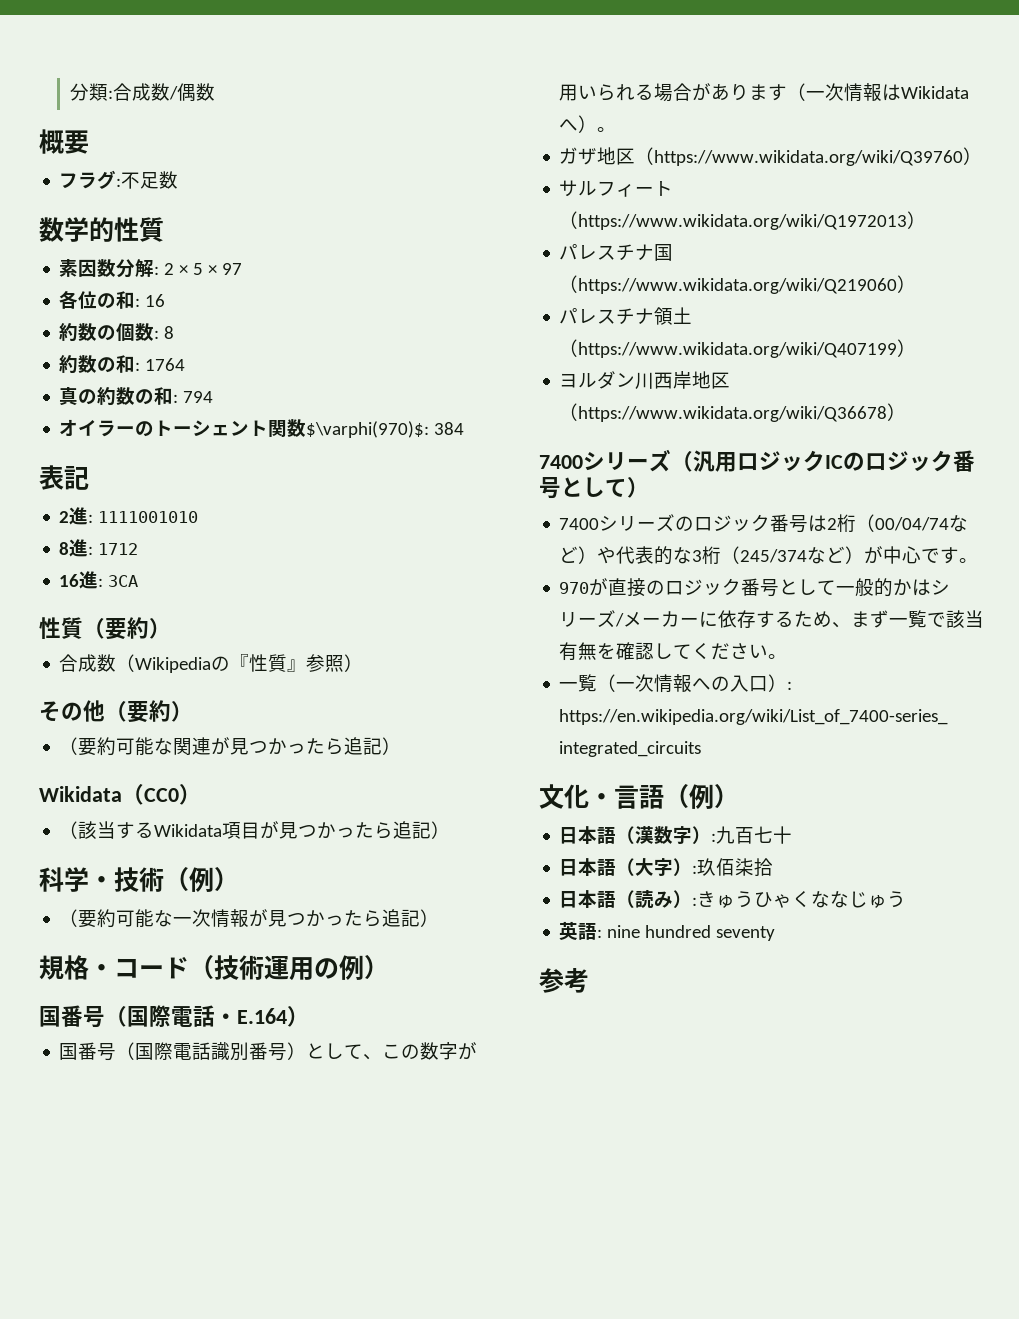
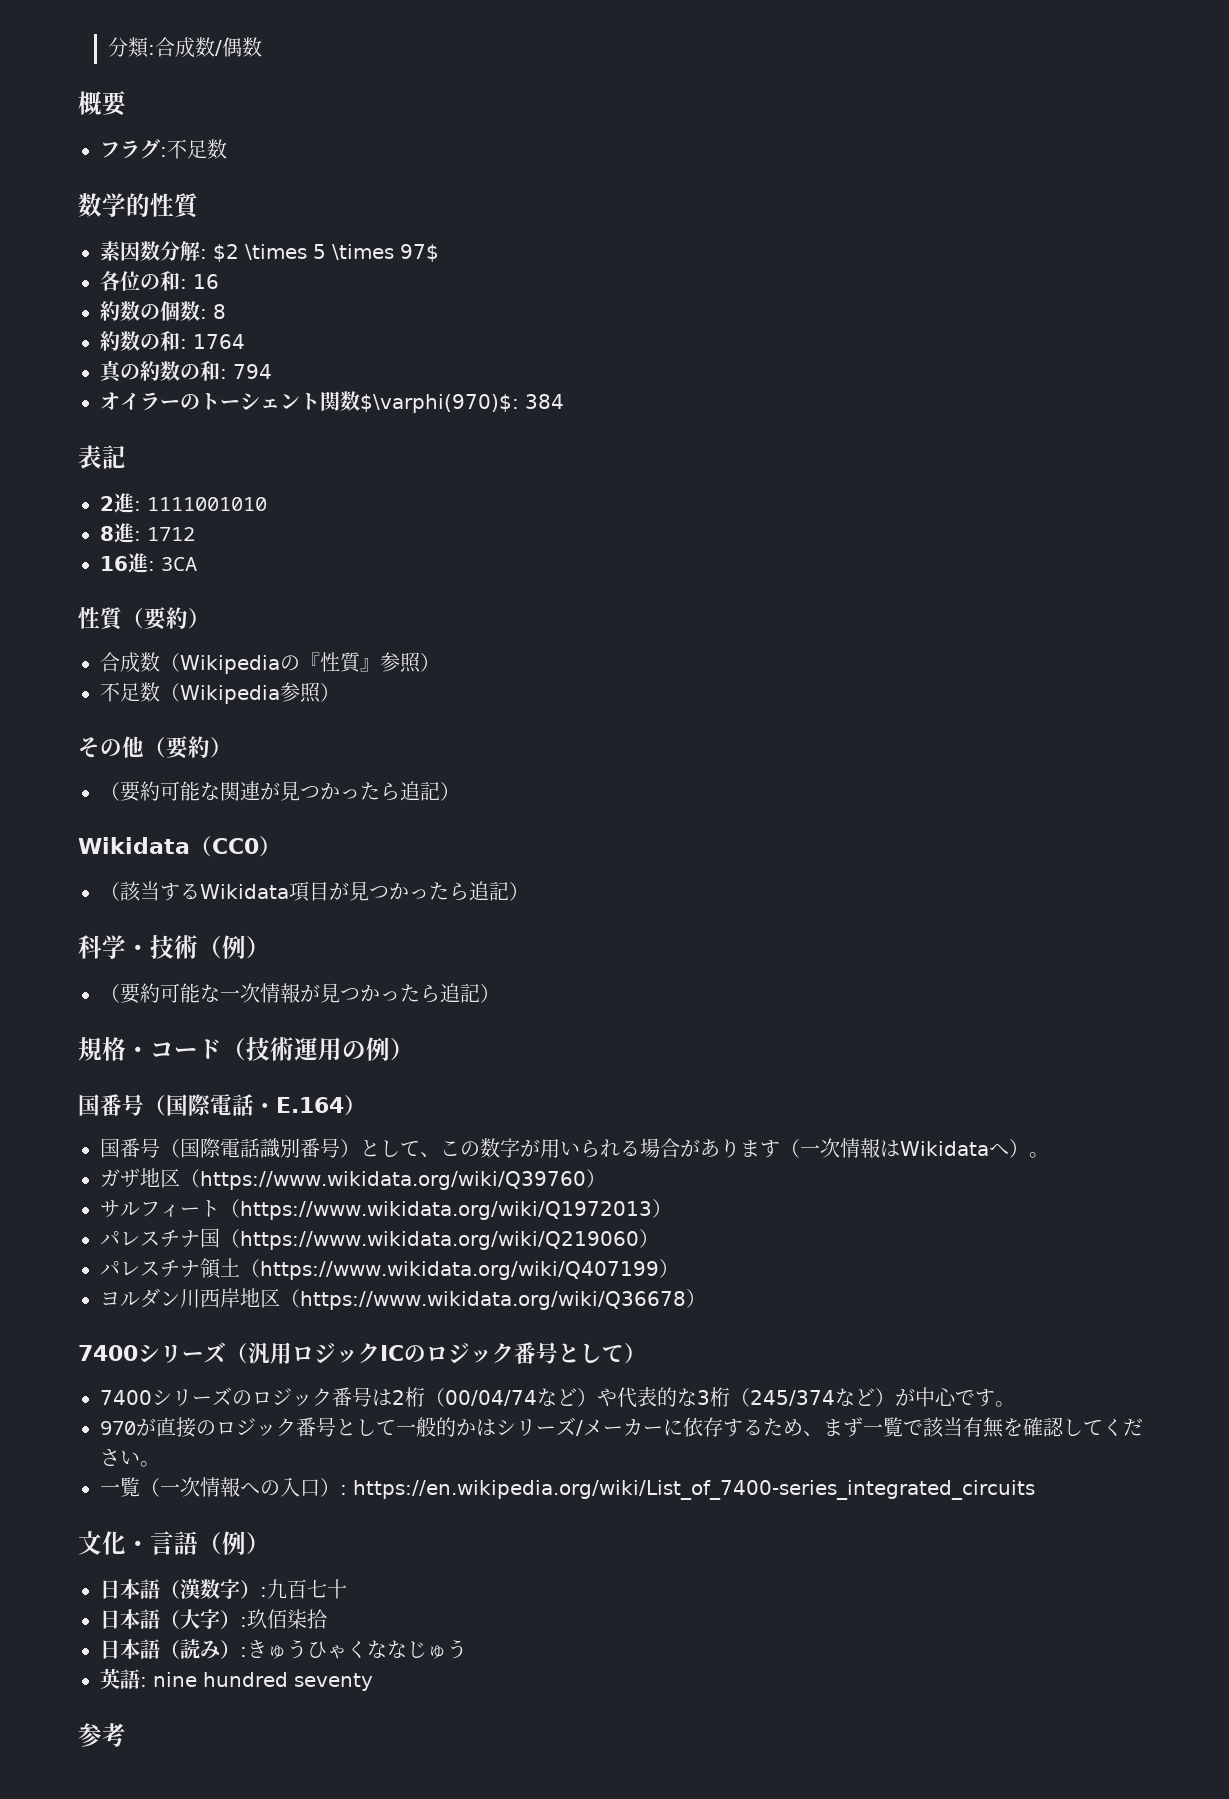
- 素因数分解: 2 × 5 × 97
+ 素因数分解: $2 \times 5 \times 97$
+ 不足数（Wikipedia参照）

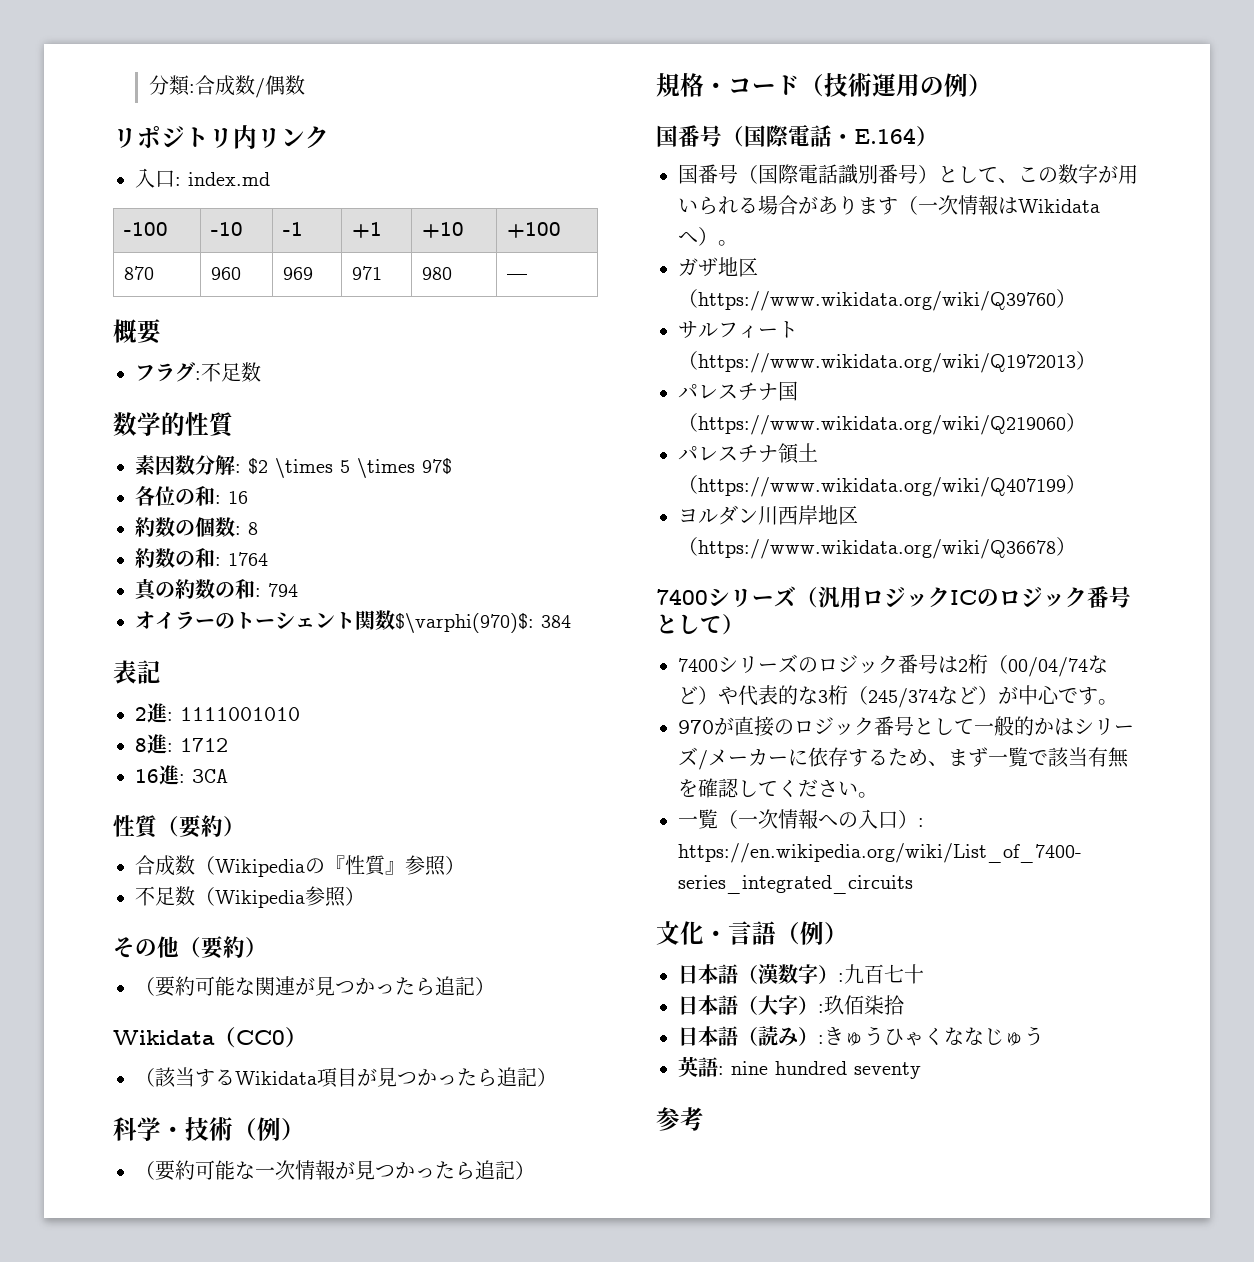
+ リポジトリ内リンク
+ 入口: index.md
+ -100 | -10 | -1 | +1 | +10 | +100
+ 870 | 960 | 969 | 971 | 980 | —

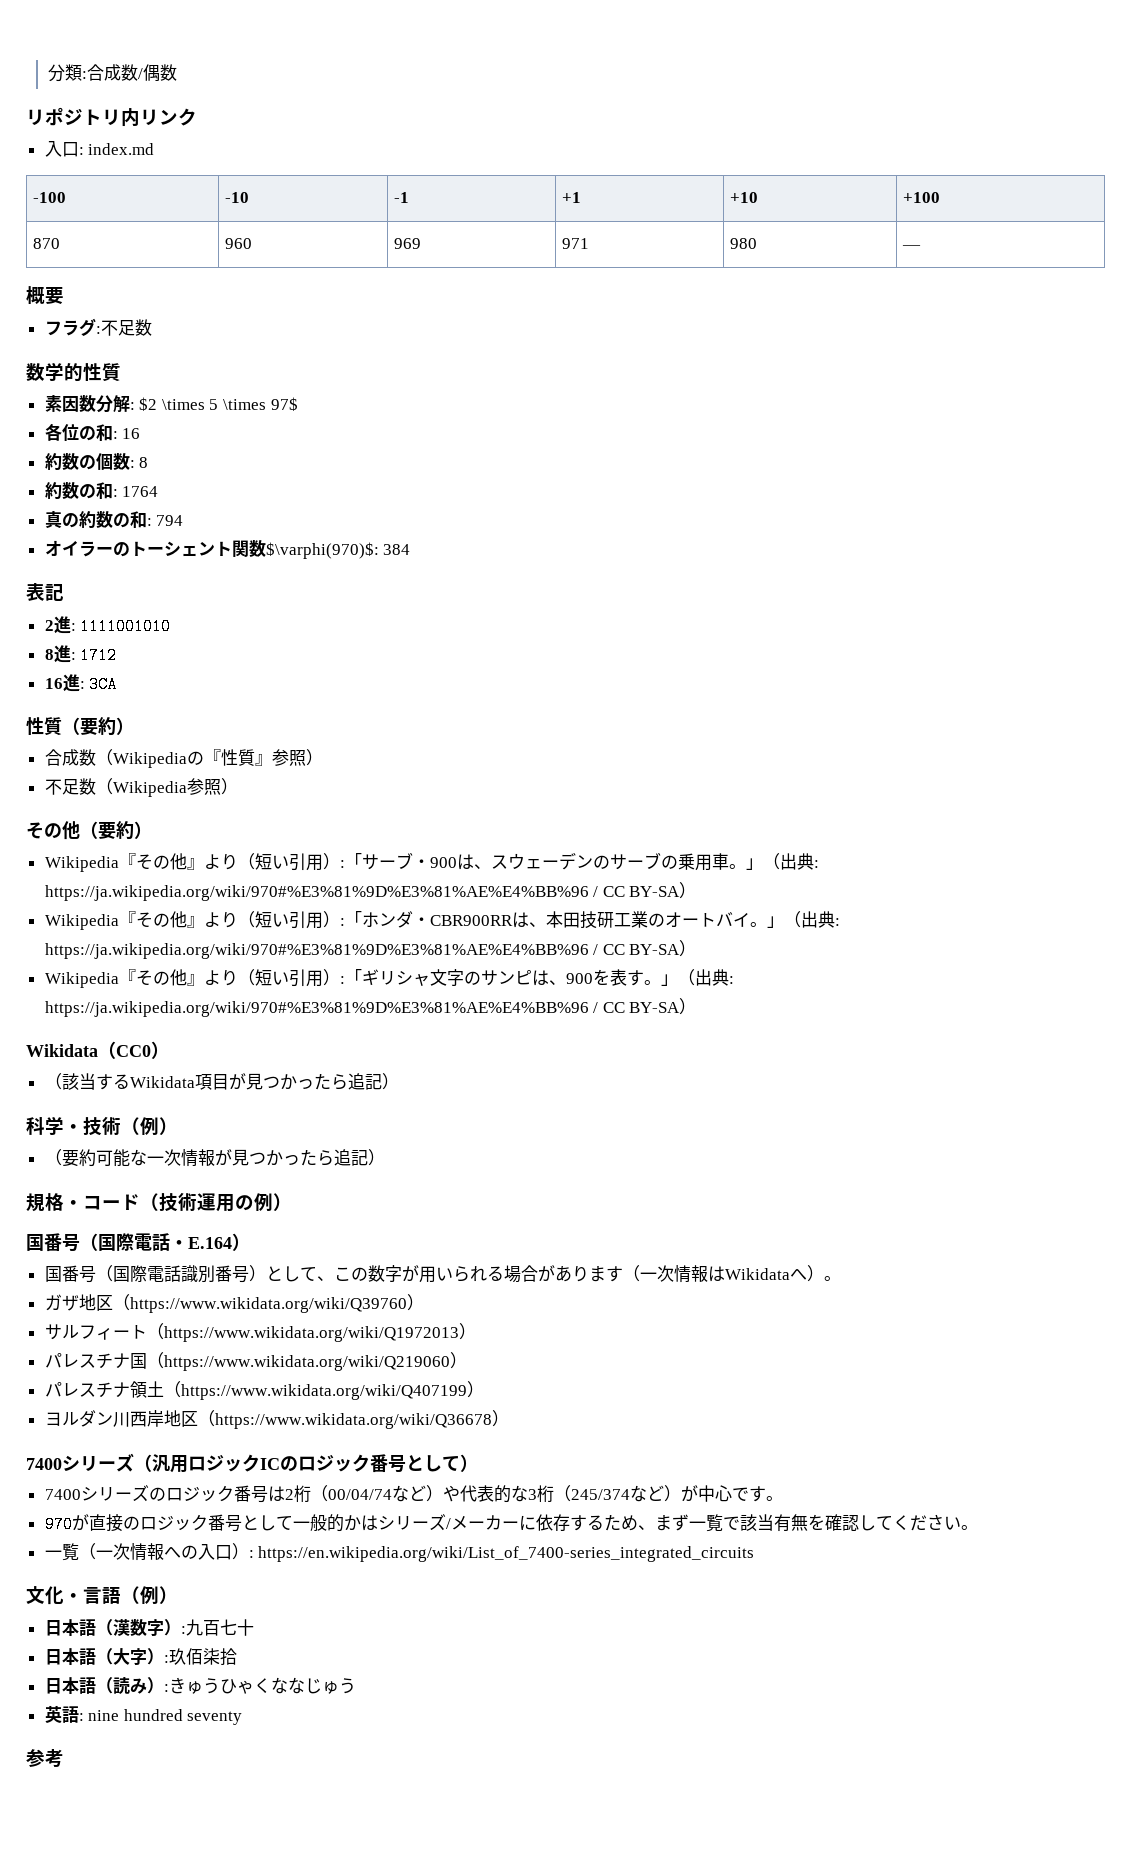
- （要約可能な関連が見つかったら追記）
+ Wikipedia『その他』より（短い引用）:「サーブ・900は、スウェーデンのサーブの乗用車。」（出典: https://ja.wikipedia.org/wiki/970#%E3%81%9D%E3%81%AE%E4%BB%96 / CC BY-SA）
+ Wikipedia『その他』より（短い引用）:「ホンダ・CBR900RRは、本田技研工業のオートバイ。」（出典: https://ja.wikipedia.org/wiki/970#%E3%81%9D%E3%81%AE%E4%BB%96 / CC BY-SA）
+ Wikipedia『その他』より（短い引用）:「ギリシャ文字のサンピは、900を表す。」（出典: https://ja.wikipedia.org/wiki/970#%E3%81%9D%E3%81%AE%E4%BB%96 / CC BY-SA）

